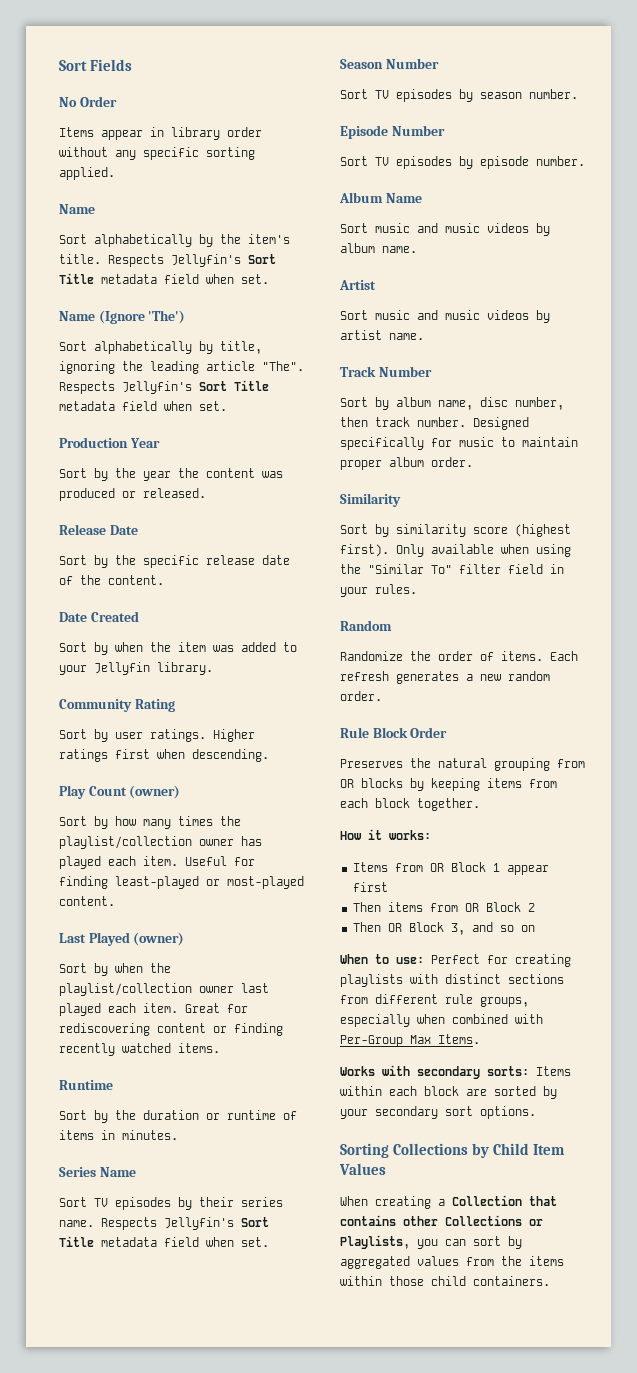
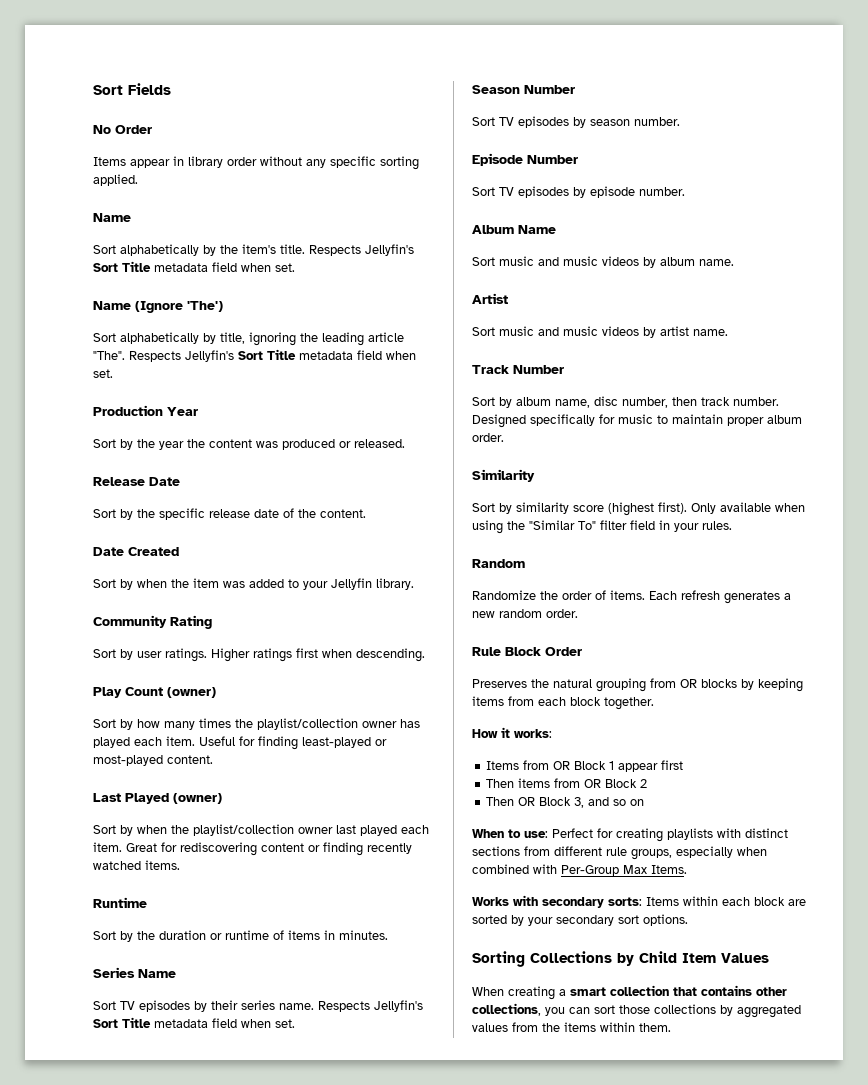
- When creating a Collection that contains other Collections or Playlists, you can sort by aggregated values from the items within those child containers.
+ When creating a smart collection that contains other collections, you can sort those collections by aggregated values from the items within them.

